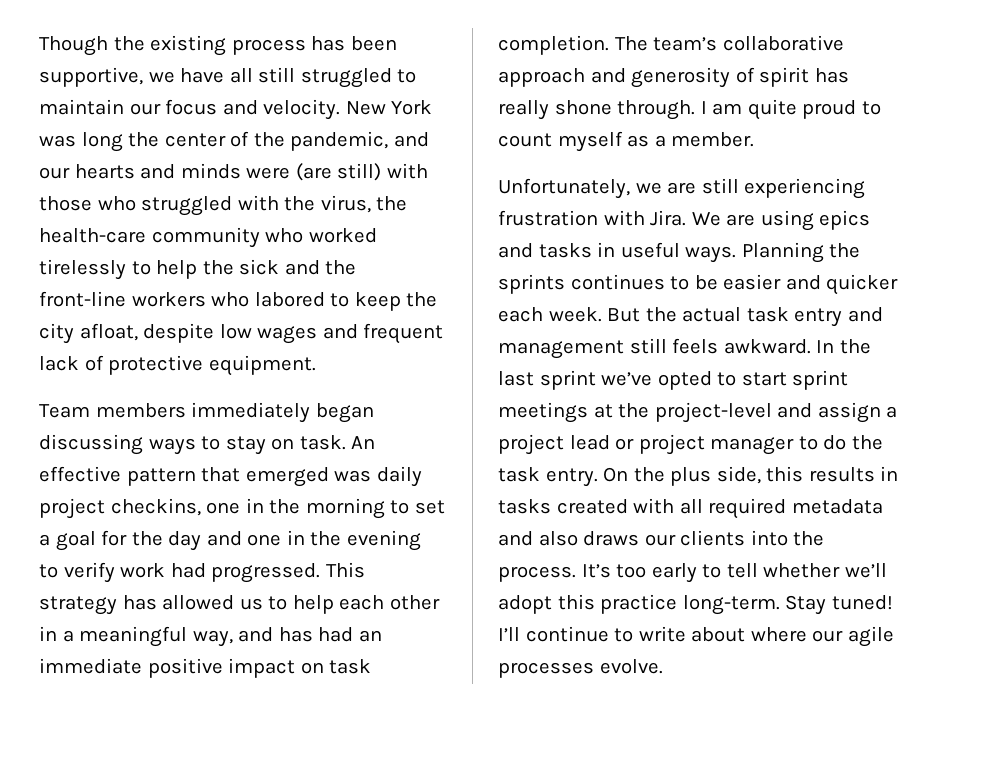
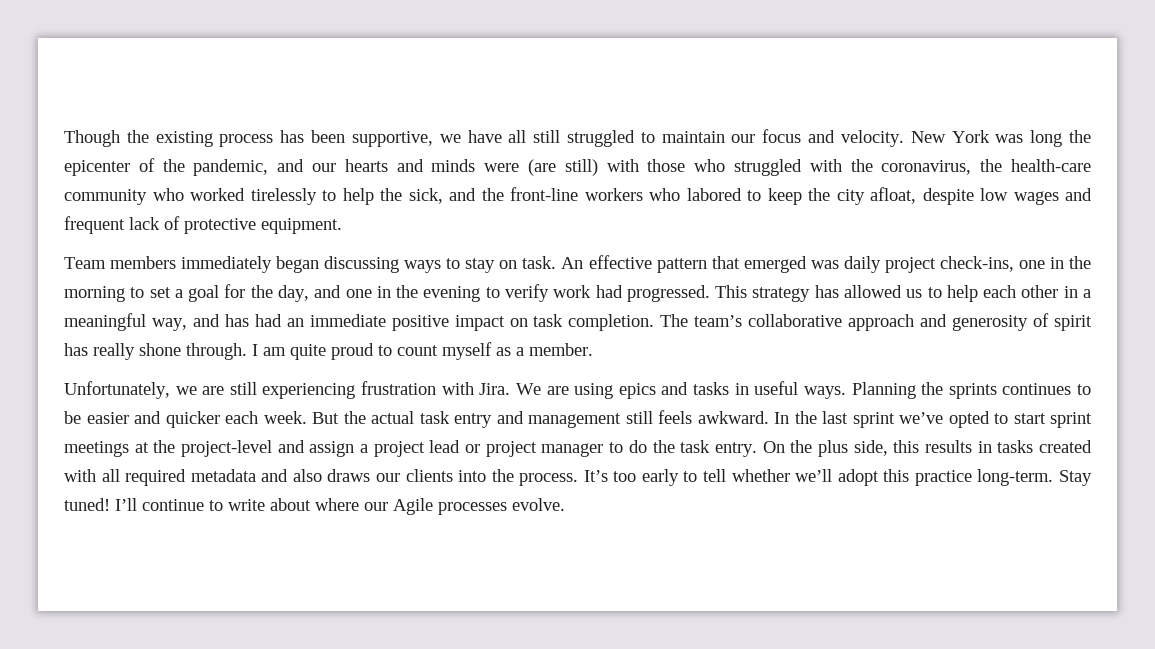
- New York was long the center of the pandemic, and our hearts and minds were (are still) with those who struggled with the virus, the health-care community who worked tirelessly to help the sick and the front-line workers who labored to keep the city afloat, despite low wages and frequent lack of protective equipment.
+ New York was long the epicenter of the pandemic, and our hearts and minds were (are still) with those who struggled with the coronavirus, the health-care community who worked tirelessly to help the sick, and the front-line workers who labored to keep the city afloat, despite low wages and frequent lack of protective equipment.
- An effective pattern that emerged was daily project checkins, one in the morning to set a goal for the day and one in the evening to verify work had progressed.
+ An effective pattern that emerged was daily project check-ins, one in the morning to set a goal for the day, and one in the evening to verify work had progressed.
- I’ll continue to write about where our agile processes evolve.
+ I’ll continue to write about where our Agile processes evolve.

